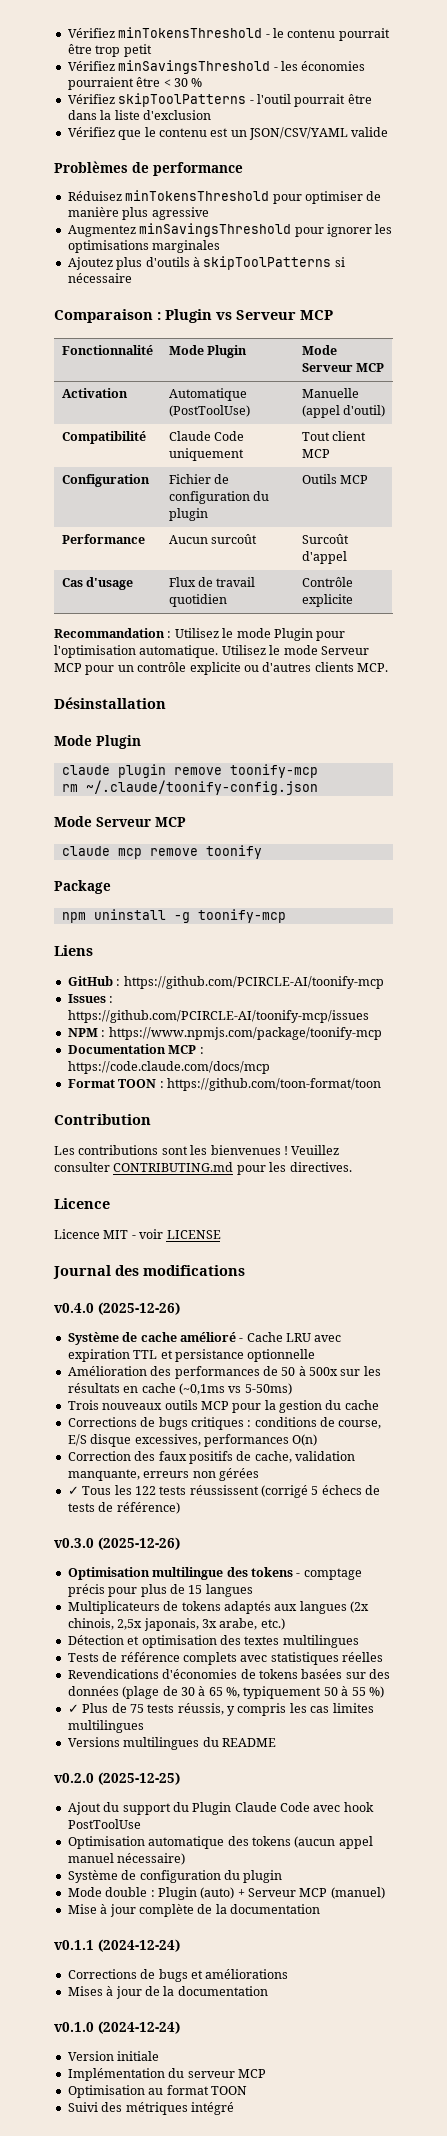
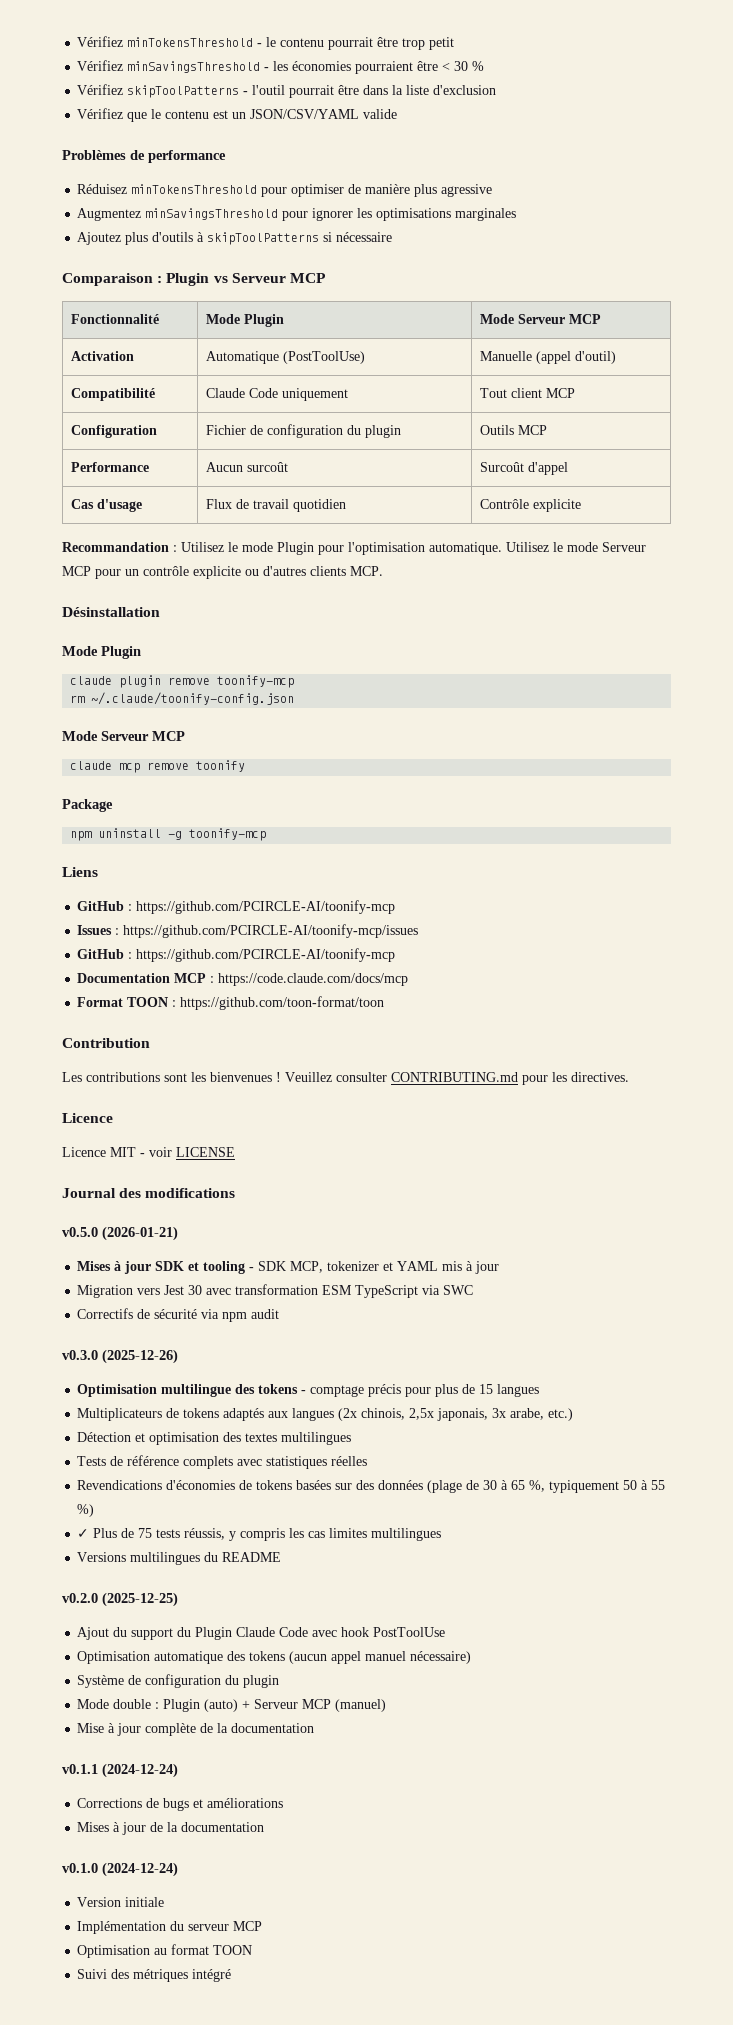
  Issues : https://github.com/PCIRCLE-AI/toonify-mcp/issues
- NPM : https://www.npmjs.com/package/toonify-mcp
+ GitHub : https://github.com/PCIRCLE-AI/toonify-mcp
- v0.4.0 (2025-12-26)
- Système de cache amélioré - Cache LRU avec expiration TTL et persistance optionnelle
- Amélioration des performances de 50 à 500x sur les résultats en cache (~0,1ms vs 5-50ms)
- Trois nouveaux outils MCP pour la gestion du cache
- Corrections de bugs critiques : conditions de course, E/S disque excessives, performances O(n)
- Correction des faux positifs de cache, validation manquante, erreurs non gérées
- ✓ Tous les 122 tests réussissent (corrigé 5 échecs de tests de référence)
+ v0.5.0 (2026-01-21)
+ Mises à jour SDK et tooling - SDK MCP, tokenizer et YAML mis à jour
+ Migration vers Jest 30 avec transformation ESM TypeScript via SWC
+ Correctifs de sécurité via npm audit

